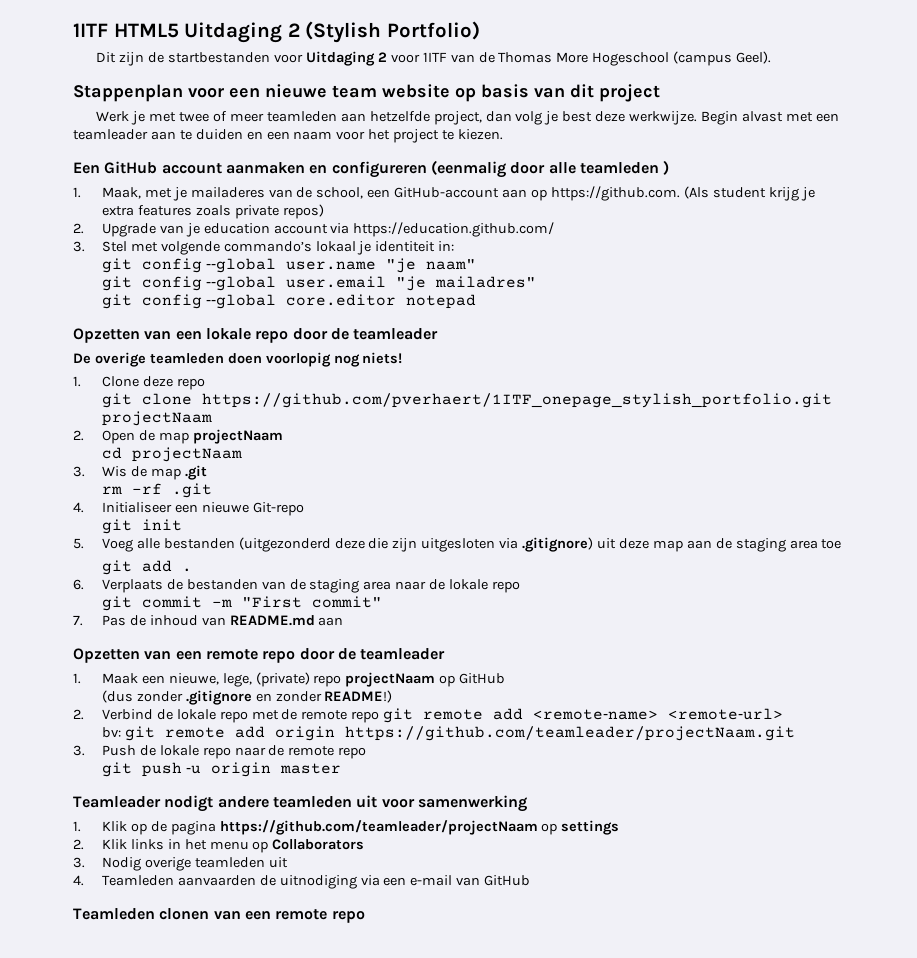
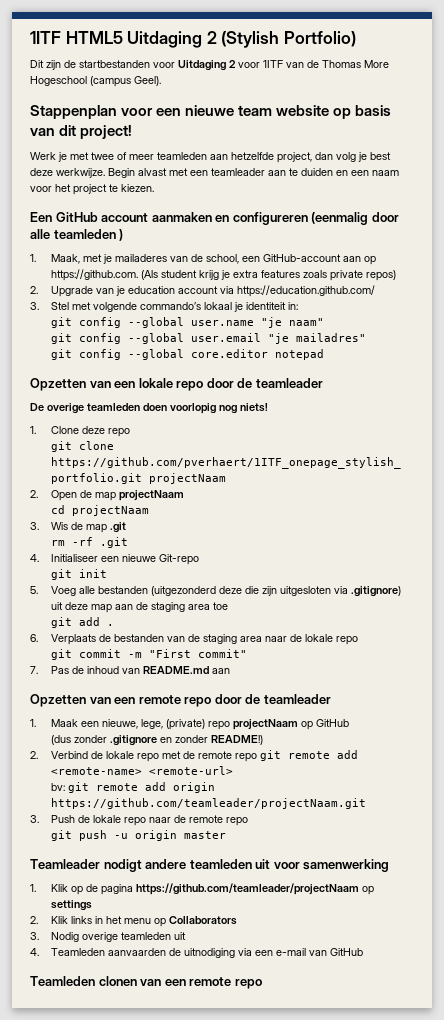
- Stappenplan voor een nieuwe team website op basis van dit project
+ Stappenplan voor een nieuwe team website op basis van dit project!

